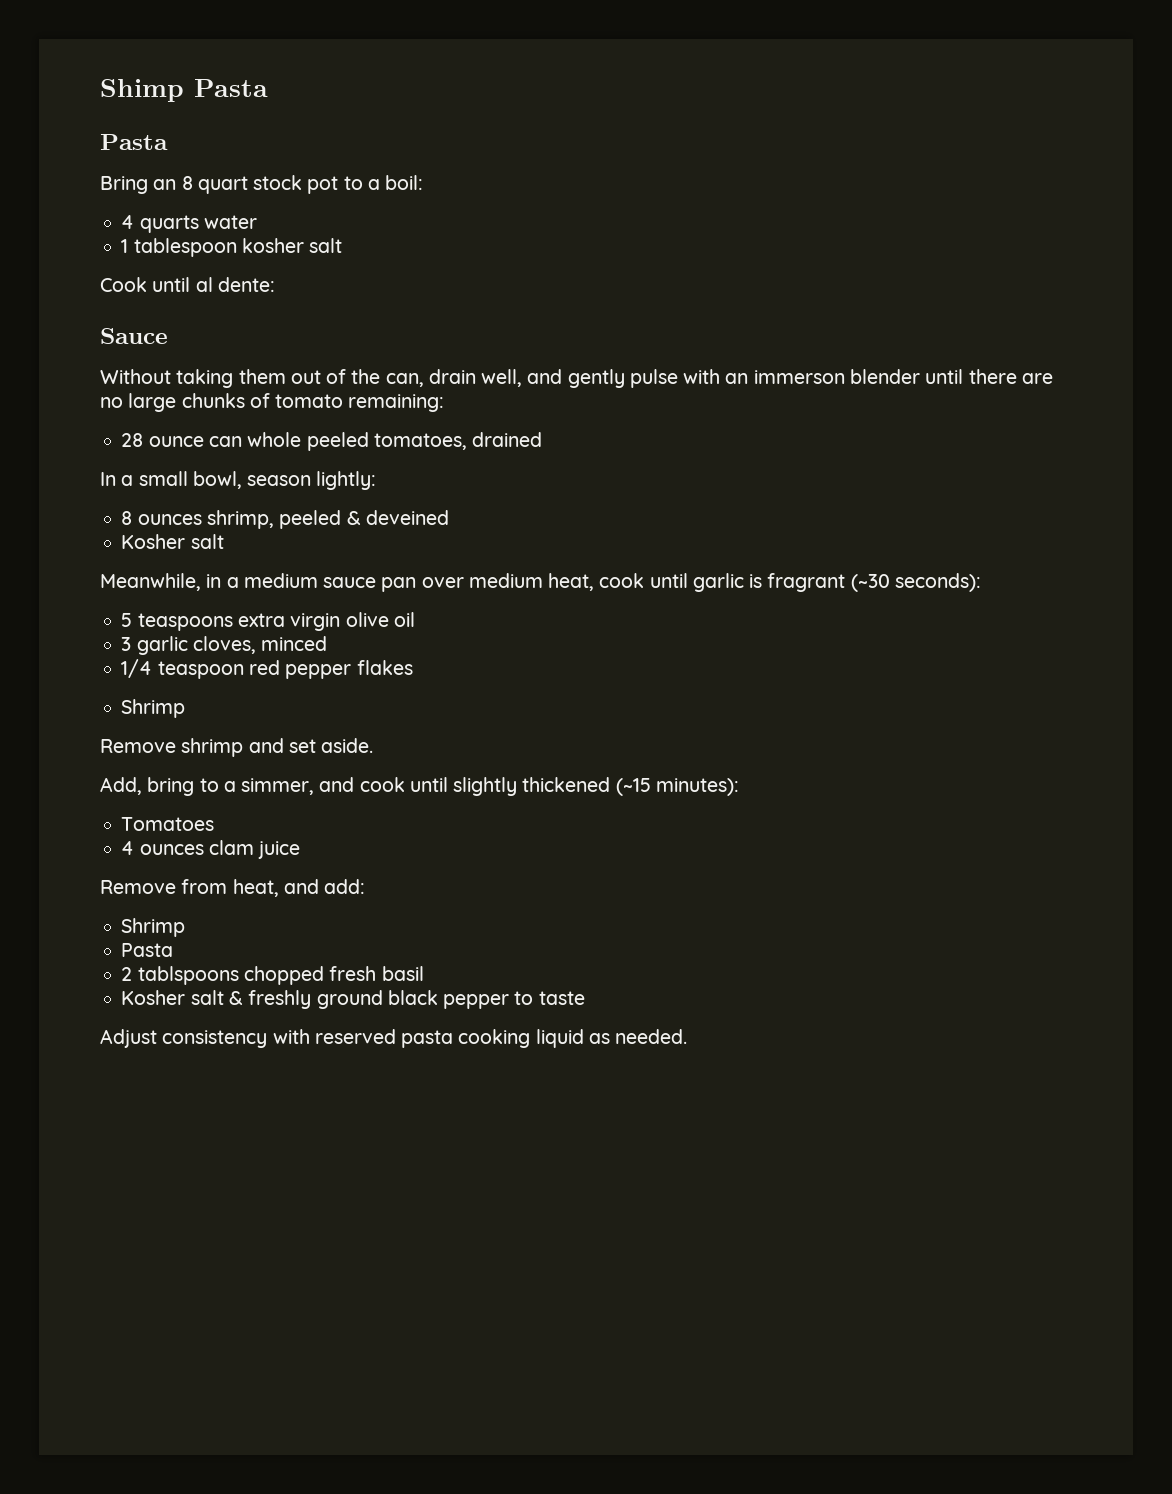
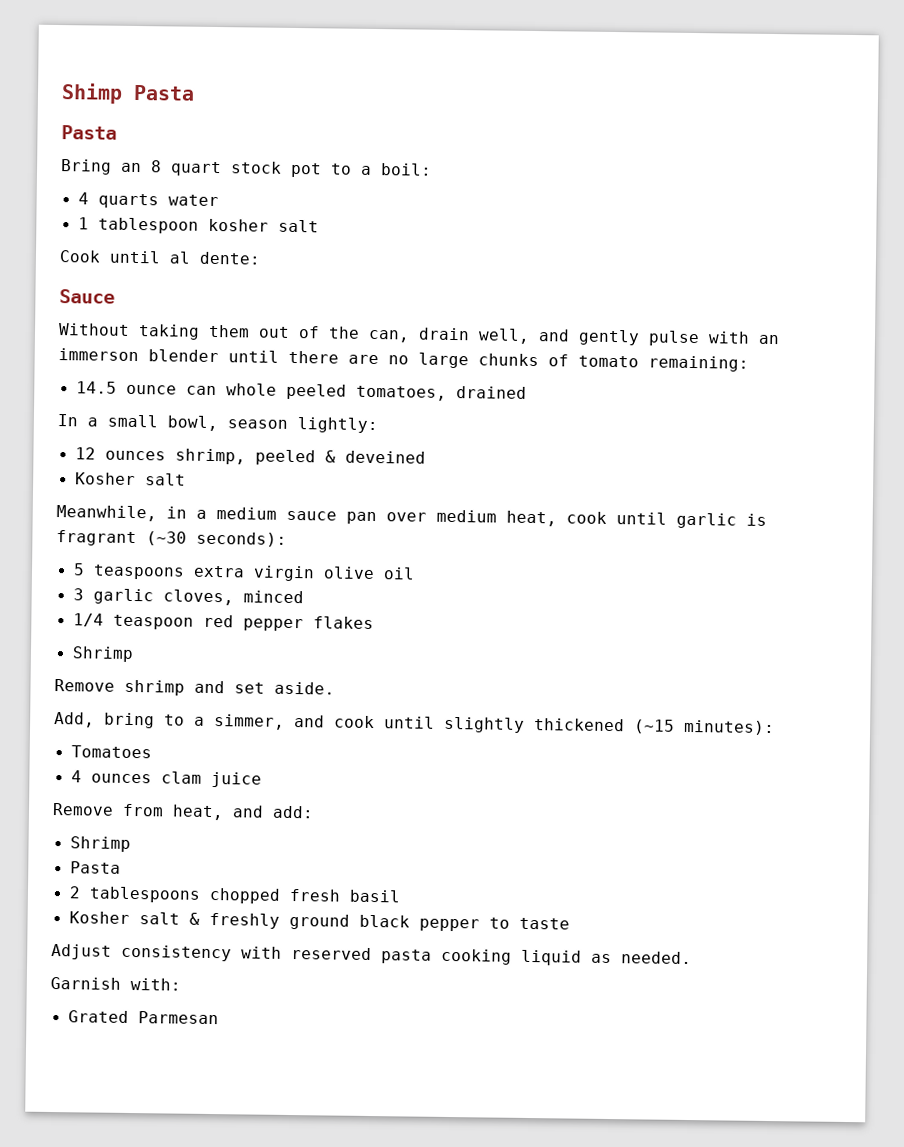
- 28 ounce can whole peeled tomatoes, drained
+ 14.5 ounce can whole peeled tomatoes, drained
- 8 ounces shrimp, peeled & deveined
+ 12 ounces shrimp, peeled & deveined
- 2 tablspoons chopped fresh basil
+ 2 tablespoons chopped fresh basil
+ Garnish with:
+ Grated Parmesan

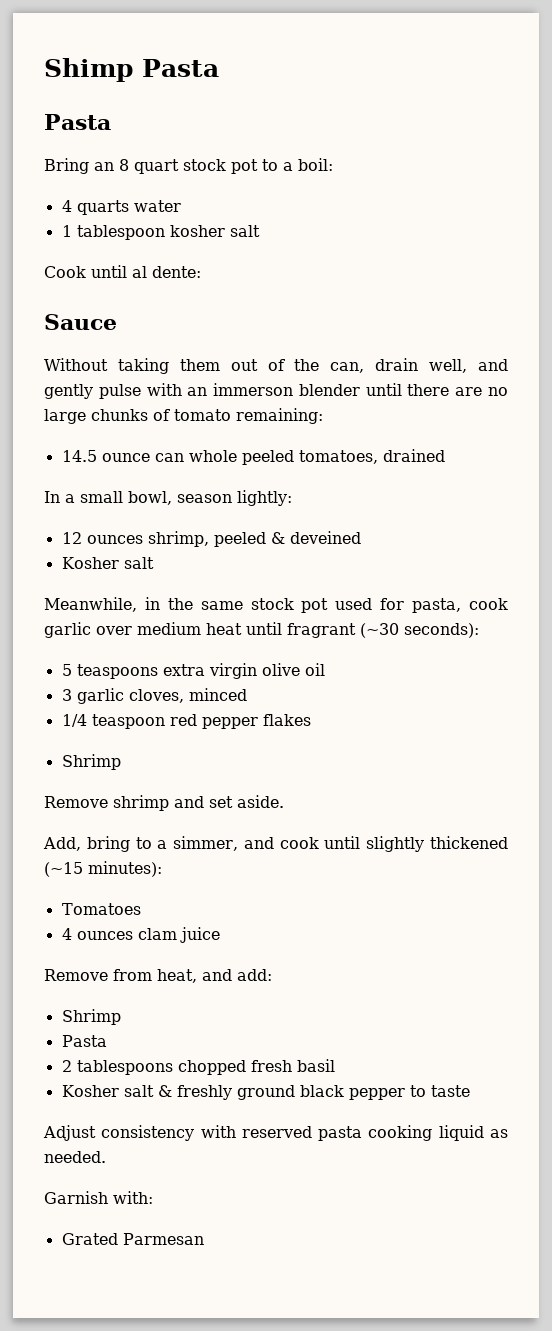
- Meanwhile, in a medium sauce pan over medium heat, cook until garlic is fragrant (~30 seconds):
+ Meanwhile, in the same stock pot used for pasta, cook garlic over medium heat until fragrant (~30 seconds):

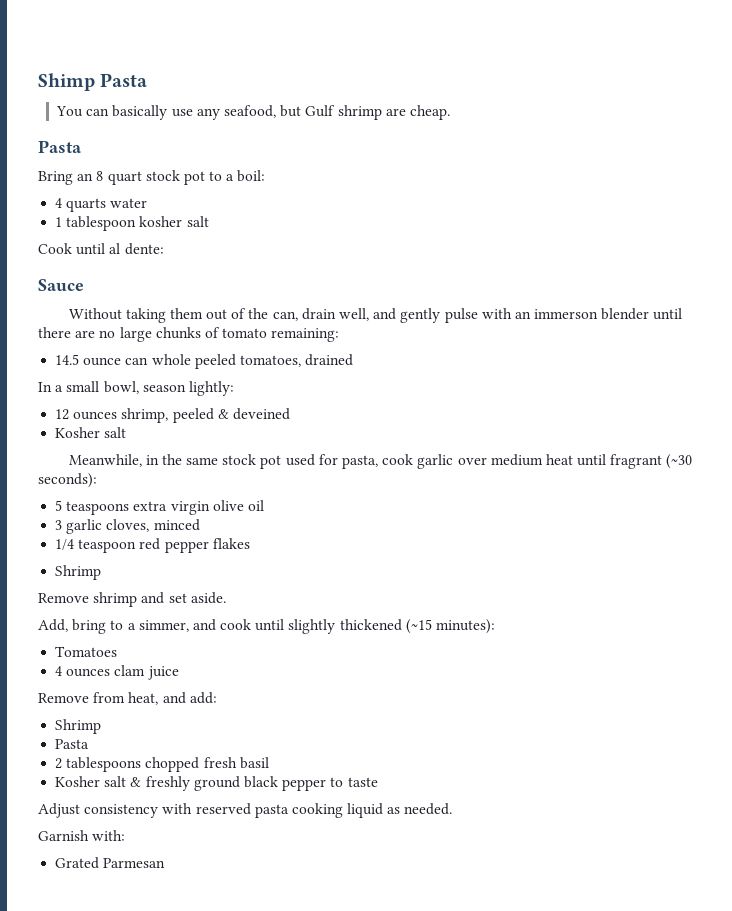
+ You can basically use any seafood, but Gulf shrimp are cheap.

